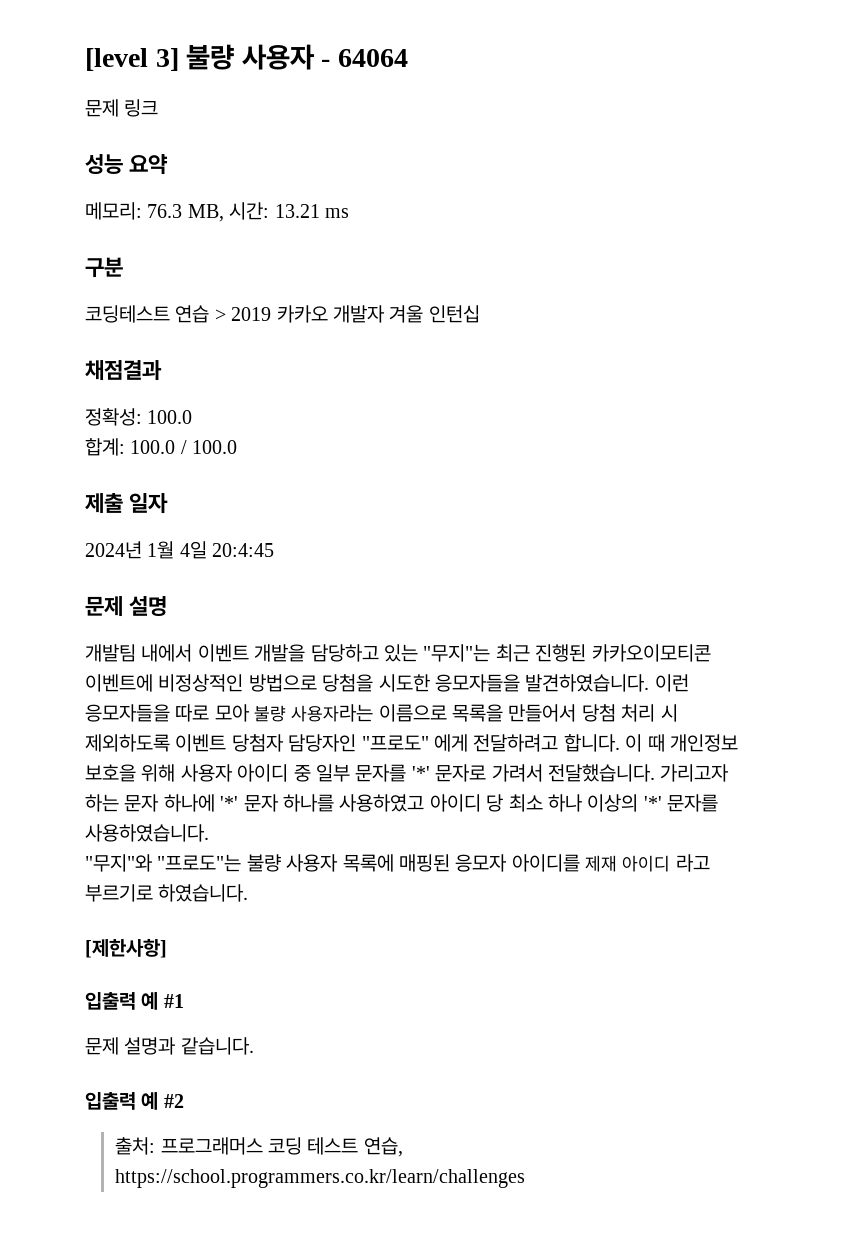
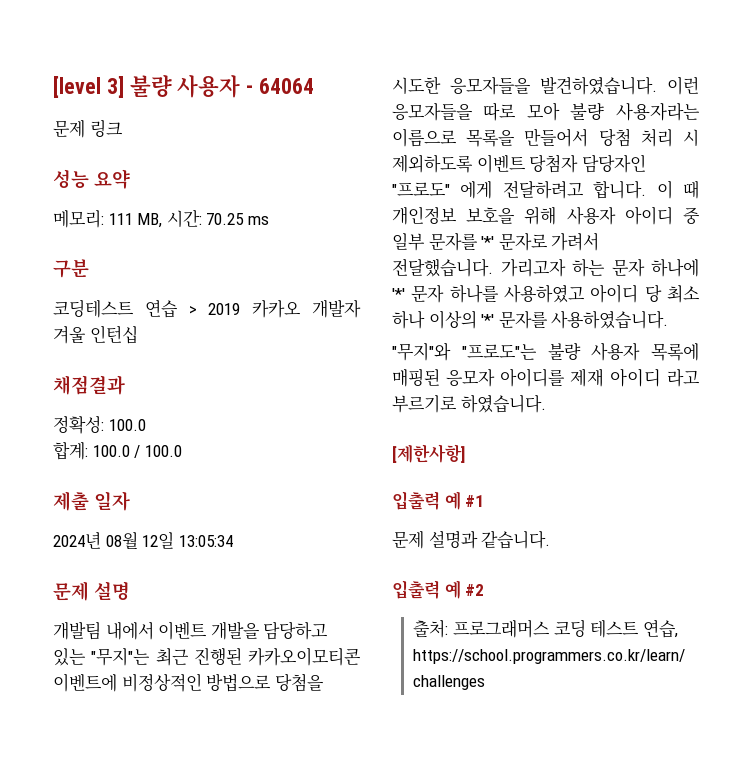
- 메모리: 76.3 MB, 시간: 13.21 ms
+ 메모리: 111 MB, 시간: 70.25 ms
- 2024년 1월 4일 20:4:45
+ 2024년 08월 12일 13:05:34

